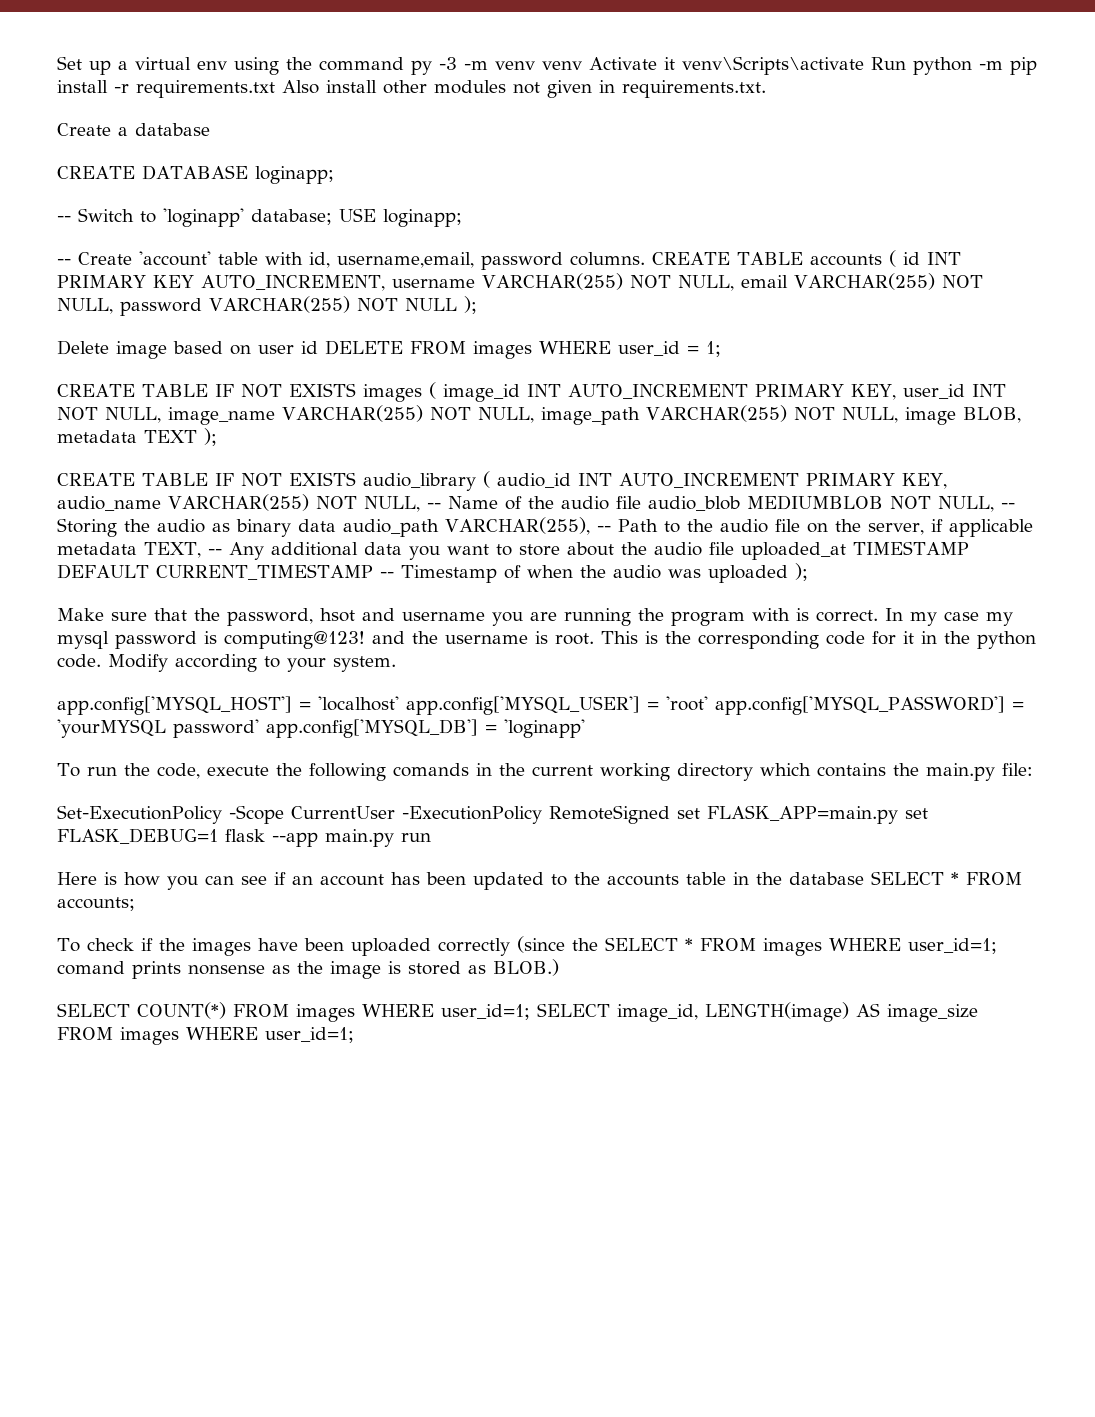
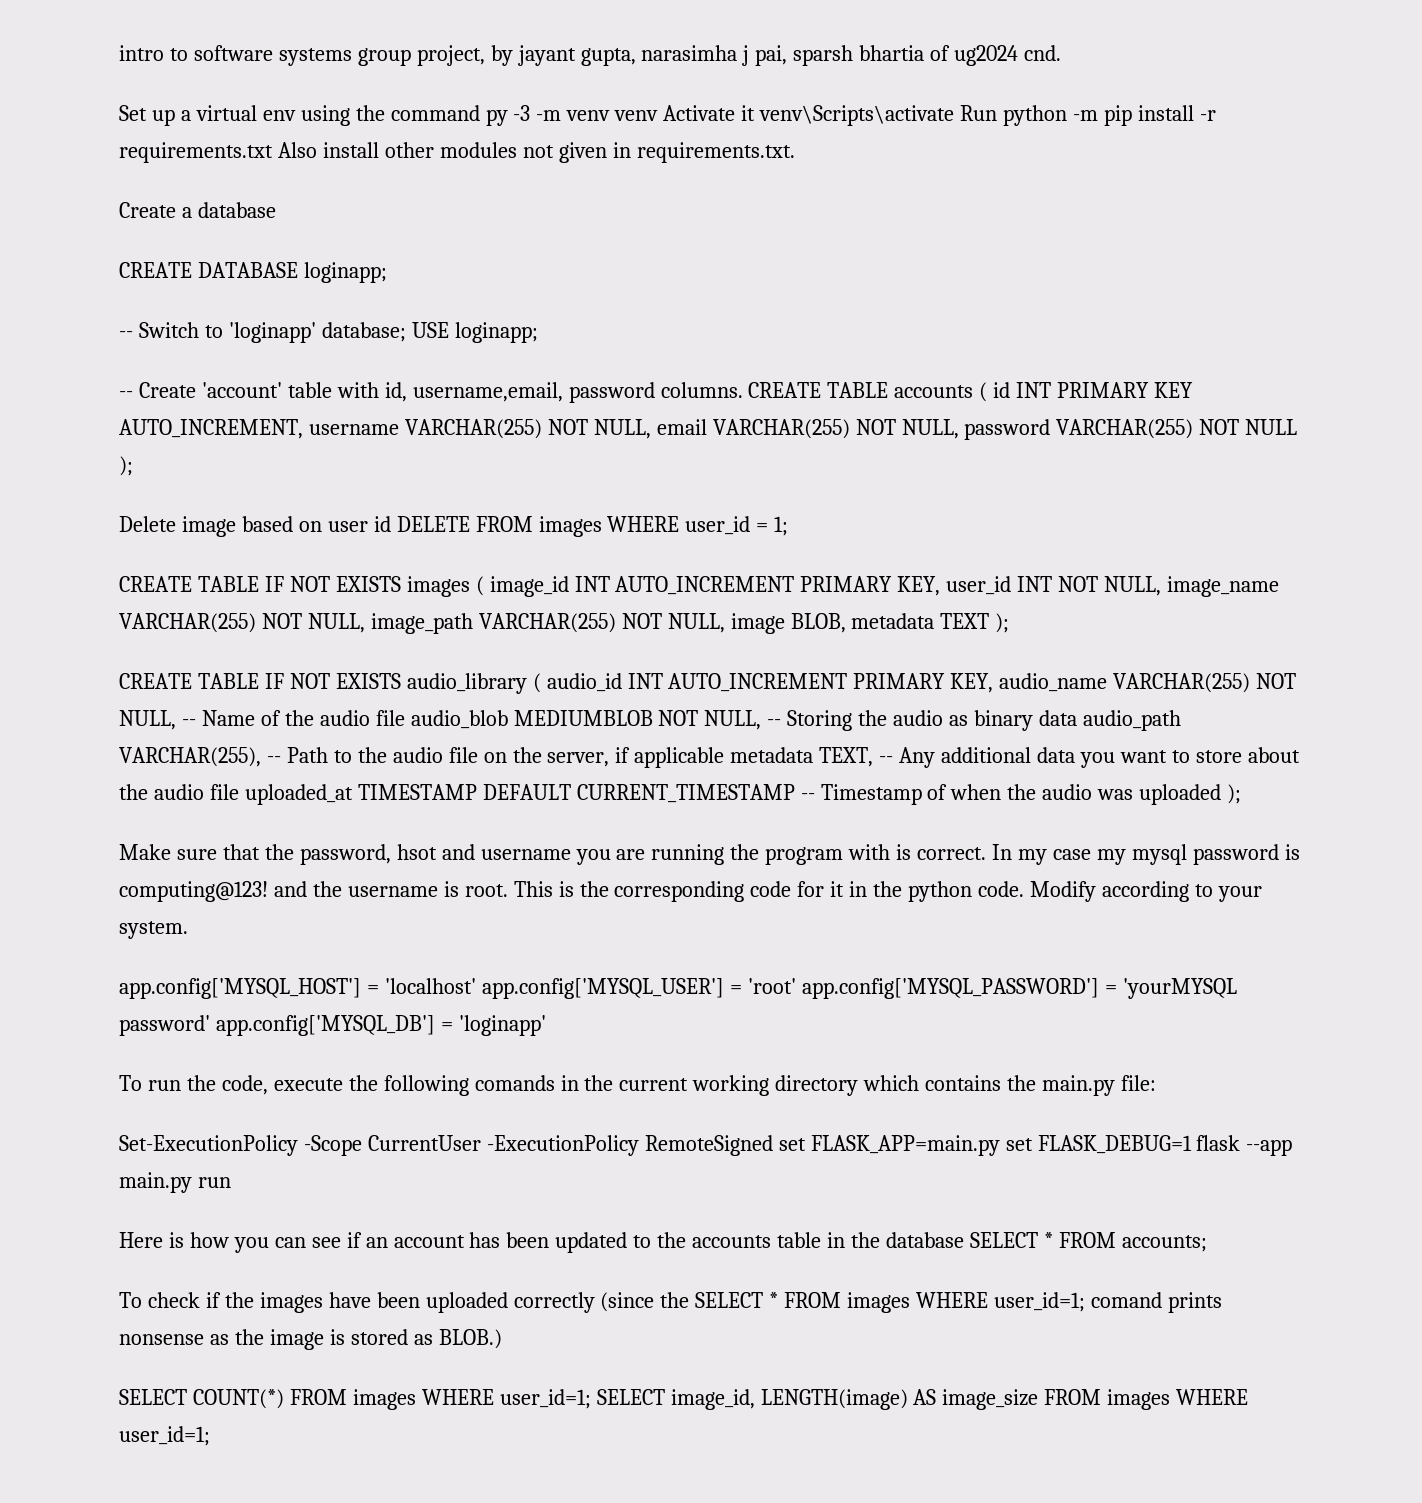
+ intro to software systems group project, by jayant gupta, narasimha j pai, sparsh bhartia of ug2024 cnd.

